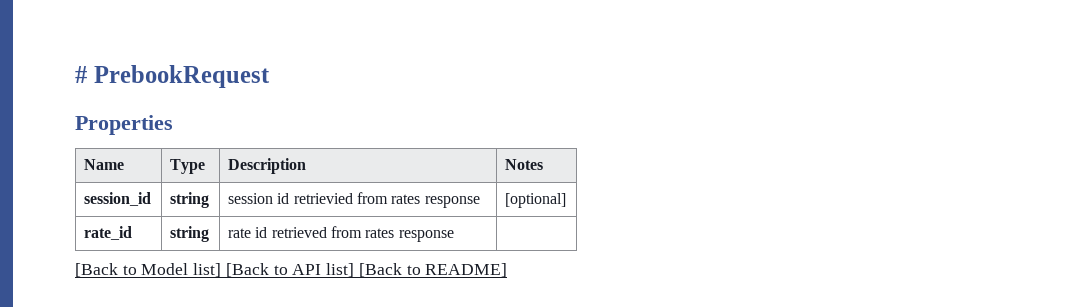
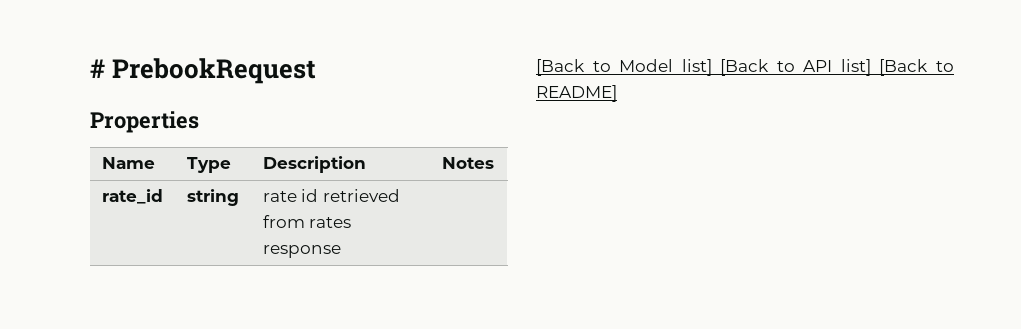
- session_id | string | session id retrievied from rates response | [optional]

